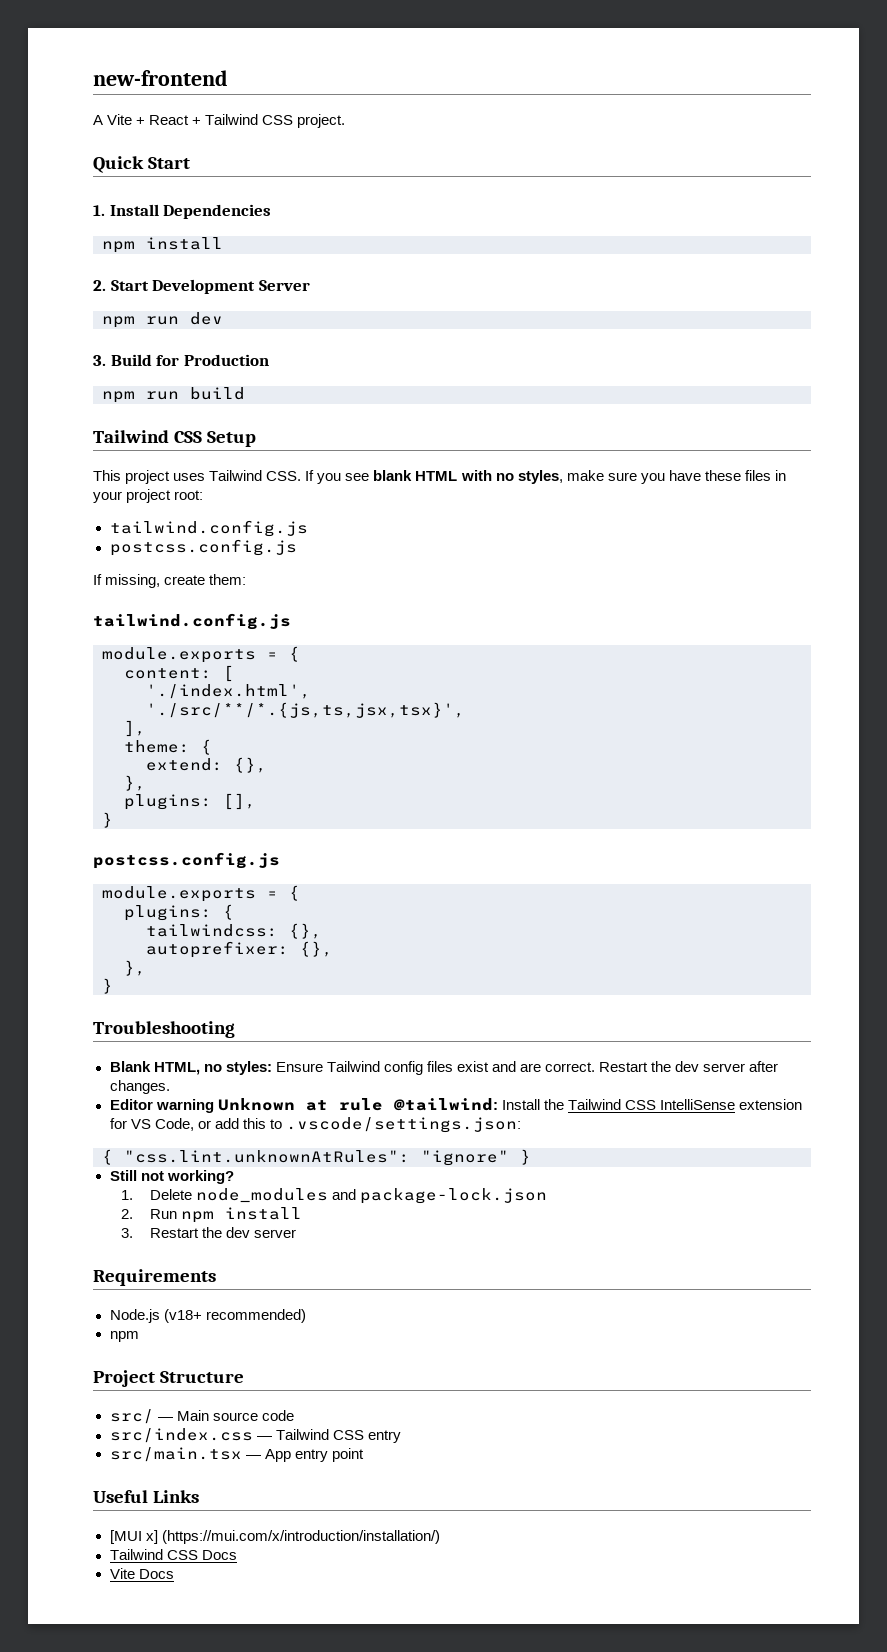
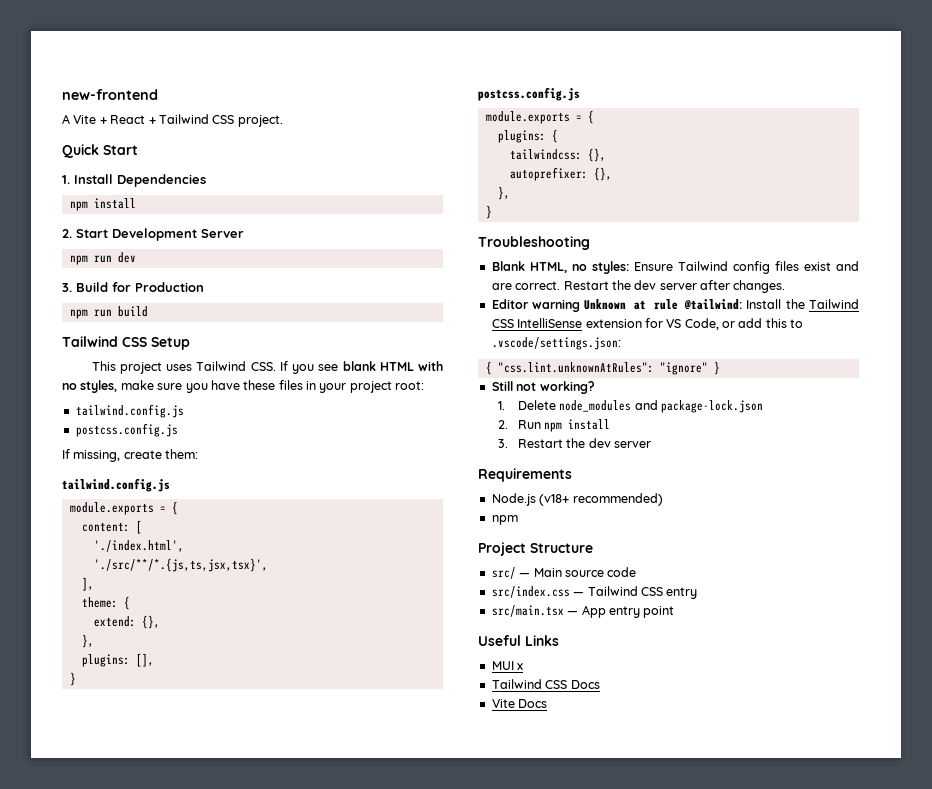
- [MUI x] (https://mui.com/x/introduction/installation/)
+ MUI x

